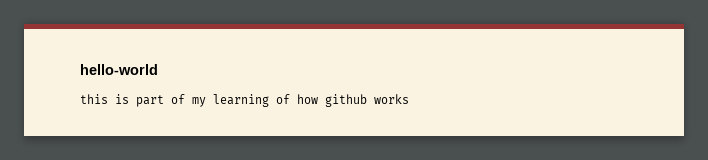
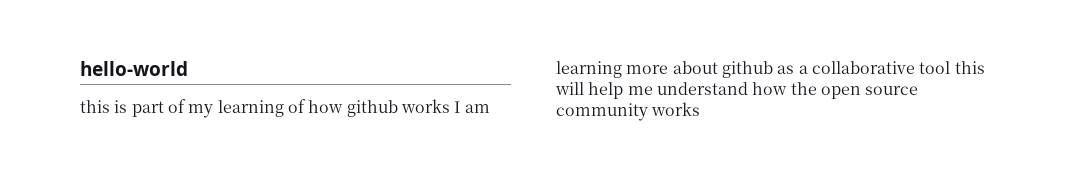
- this is part of my learning of how github works
+ this is part of my learning of how github works I am learning more about github as a collaborative tool this will help me understand how the open source community works

